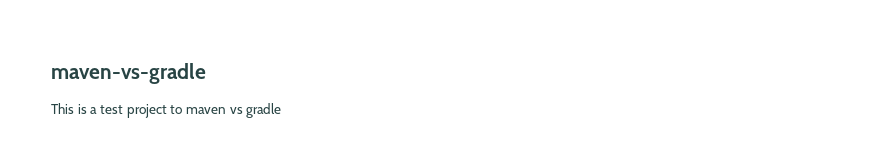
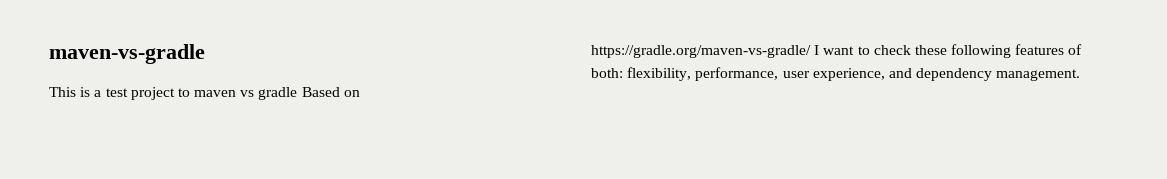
- This is a test project to maven vs gradle
+ This is a test project to maven vs gradle Based on https://gradle.org/maven-vs-gradle/ I want to check these following features of both: flexibility, performance, user experience, and dependency management.

